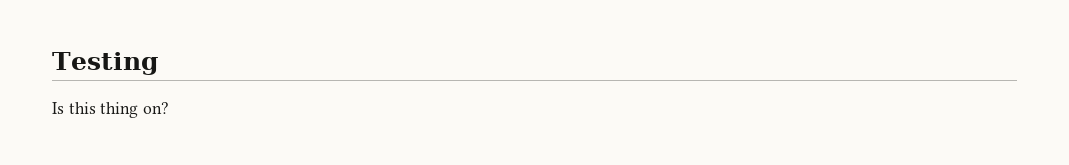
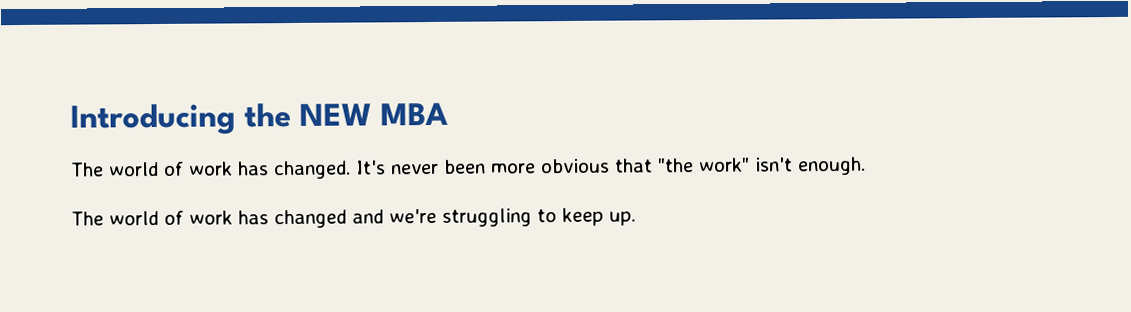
- Testing
- Is this thing on?
+ Introducing the NEW MBA
+ The world of work has changed. It's never been more obvious that "the work" isn't enough.
+ The world of work has changed and we're struggling to keep up.

